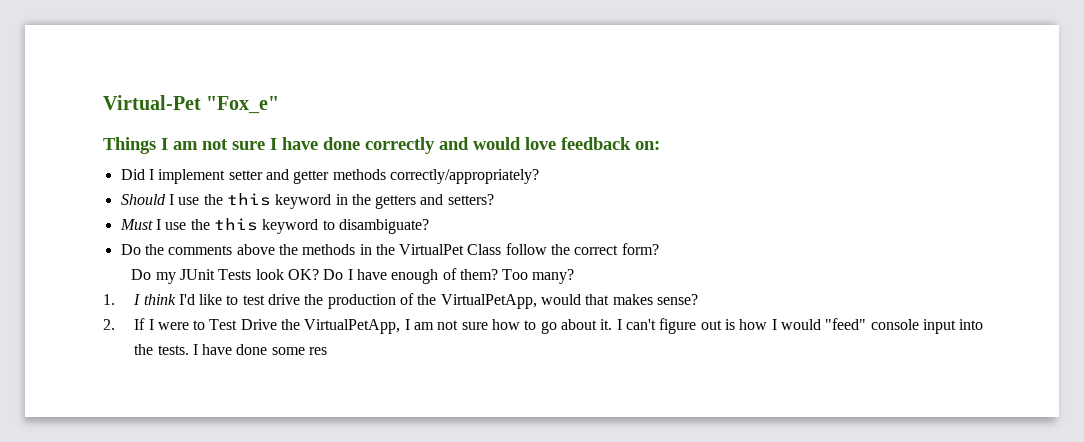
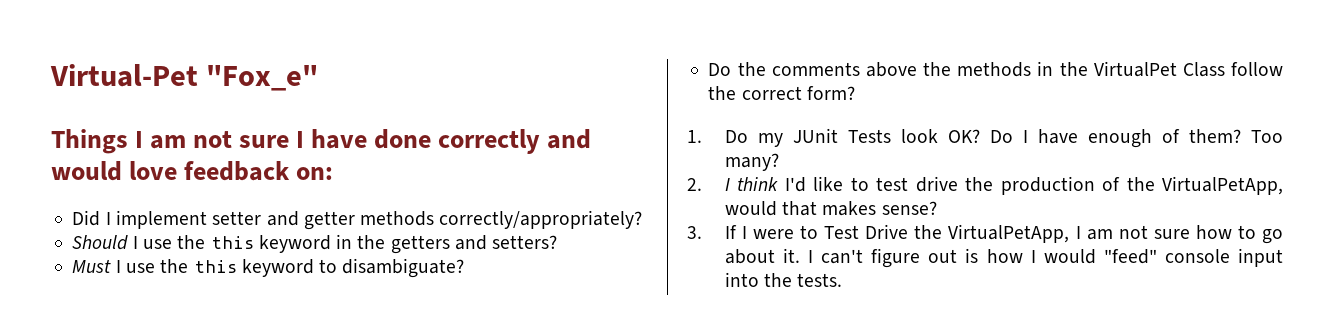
- Do my JUnit Tests look OK?
+ 1. Do my JUnit Tests look OK?
- 1. I think I'd like to test drive the production of the VirtualPetApp, would that makes sense?
+ 2. I think I'd like to test drive the production of the VirtualPetApp, would that makes sense?
- 2. If I were to Test Drive the VirtualPetApp, I am not sure how to go about it.
+ 3. If I were to Test Drive the VirtualPetApp, I am not sure how to go about it.
- I have done some res

